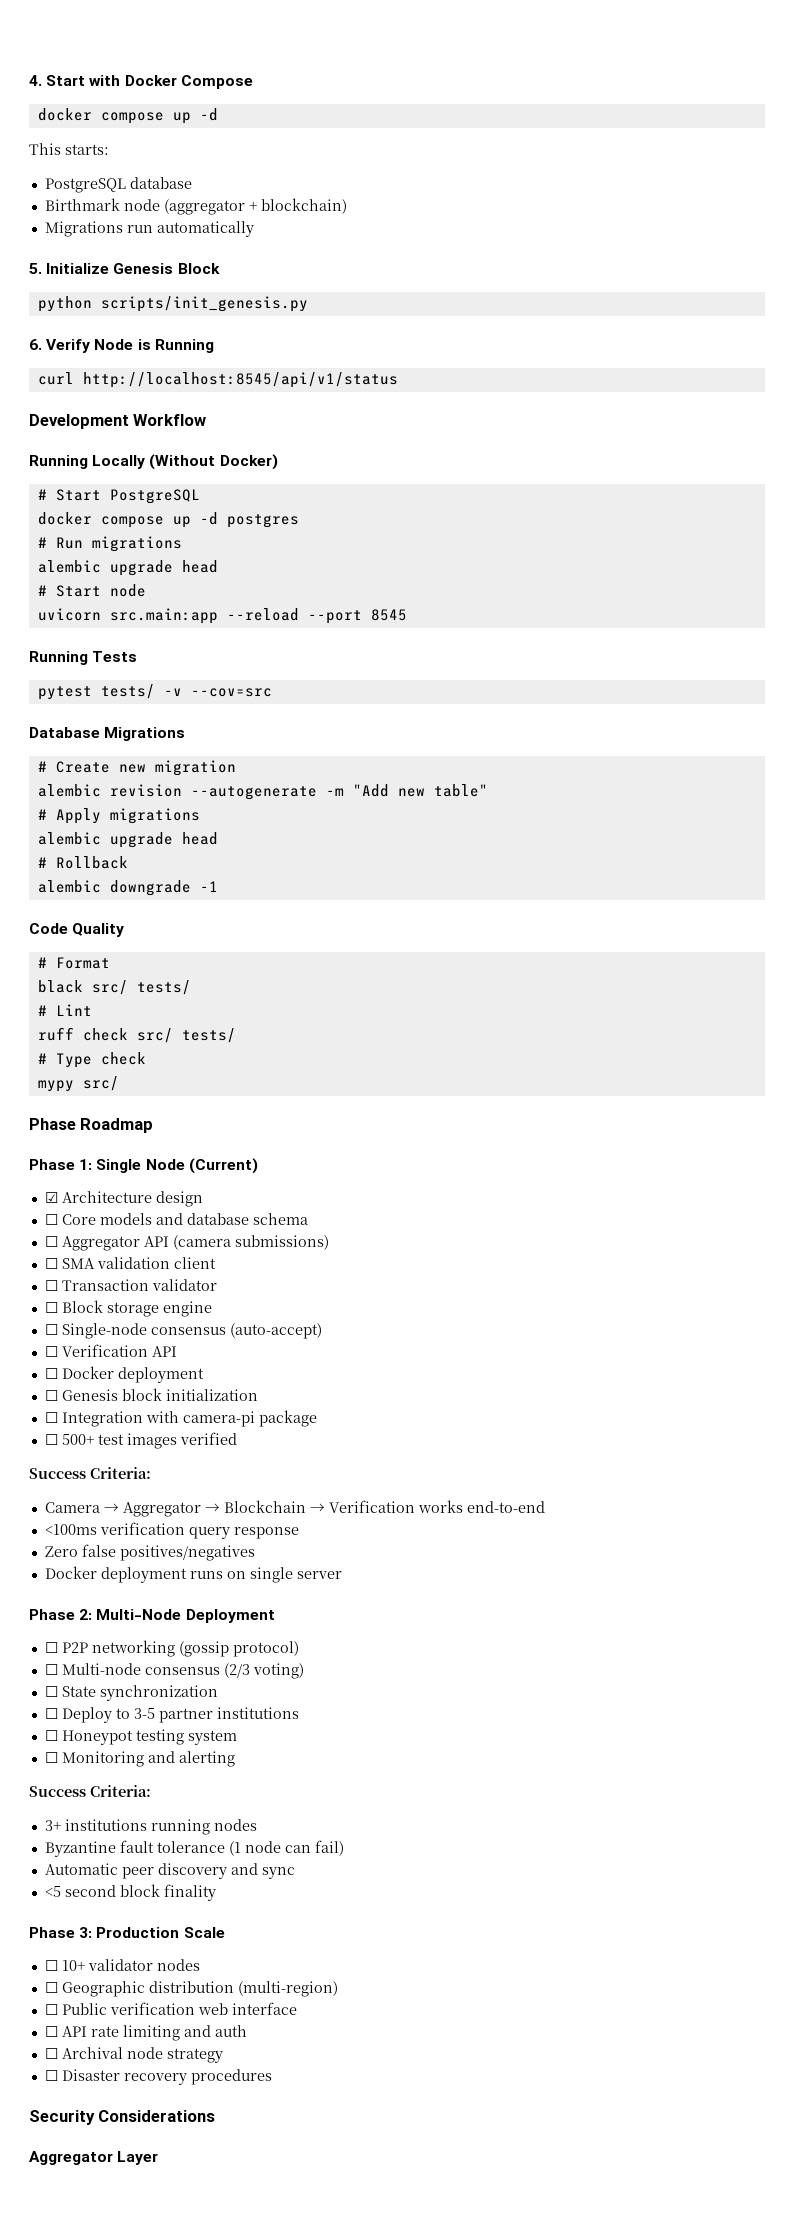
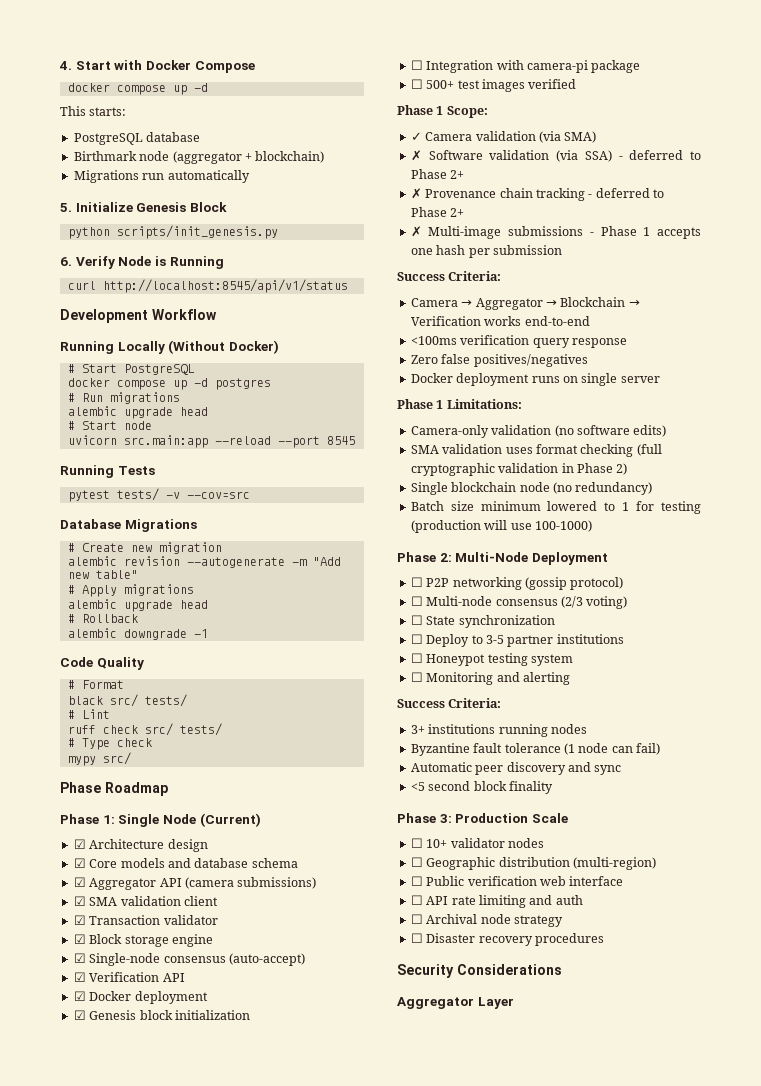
- ☐ Core models and database schema
+ ☑ Core models and database schema
- ☐ Aggregator API (camera submissions)
+ ☑ Aggregator API (camera submissions)
- ☐ SMA validation client
+ ☑ SMA validation client
- ☐ Transaction validator
+ ☑ Transaction validator
- ☐ Block storage engine
+ ☑ Block storage engine
- ☐ Single-node consensus (auto-accept)
+ ☑ Single-node consensus (auto-accept)
- ☐ Verification API
+ ☑ Verification API
- ☐ Docker deployment
+ ☑ Docker deployment
- ☐ Genesis block initialization
+ ☑ Genesis block initialization
+ Phase 1 Scope:
+ ✓ Camera validation (via SMA)
+ ✗ Software validation (via SSA) - deferred to Phase 2+
+ ✗ Provenance chain tracking - deferred to Phase 2+
+ ✗ Multi-image submissions - Phase 1 accepts one hash per submission
+ Phase 1 Limitations:
+ Camera-only validation (no software edits)
+ SMA validation uses format checking (full cryptographic validation in Phase 2)
+ Single blockchain node (no redundancy)
+ Batch size minimum lowered to 1 for testing (production will use 100-1000)

